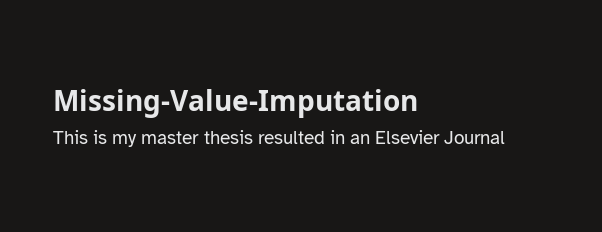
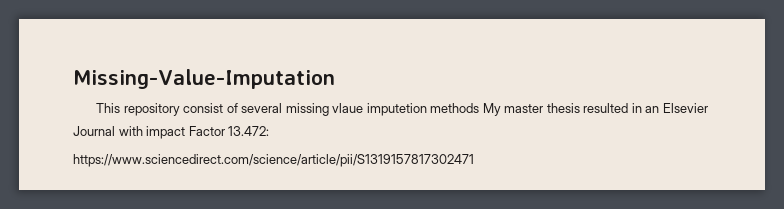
- This is my master thesis resulted in an Elsevier Journal
+ This repository consist of several missing vlaue imputetion methods My master thesis resulted in an Elsevier Journal with impact Factor 13.472:
+ https://www.sciencedirect.com/science/article/pii/S1319157817302471

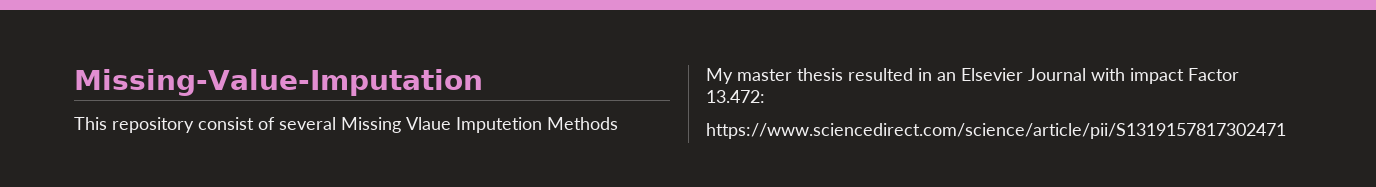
- This repository consist of several missing vlaue imputetion methods My master thesis resulted in an Elsevier Journal with impact Factor 13.472:
+ This repository consist of several Missing Vlaue Imputetion Methods
+ My master thesis resulted in an Elsevier Journal with impact Factor 13.472:

